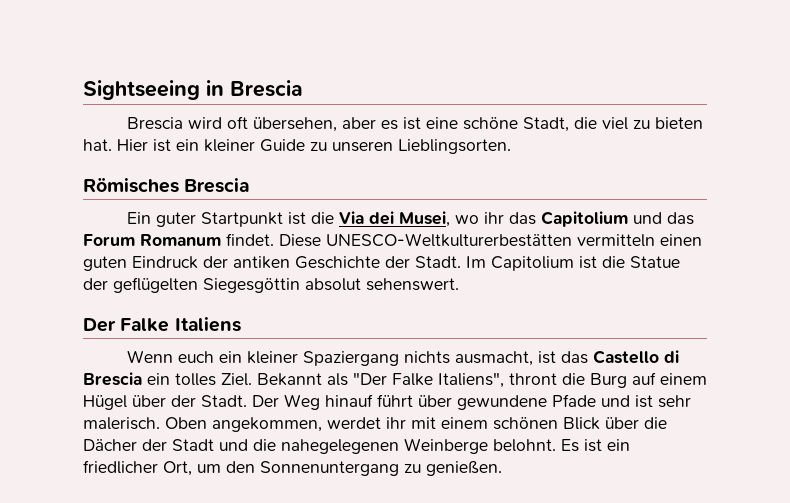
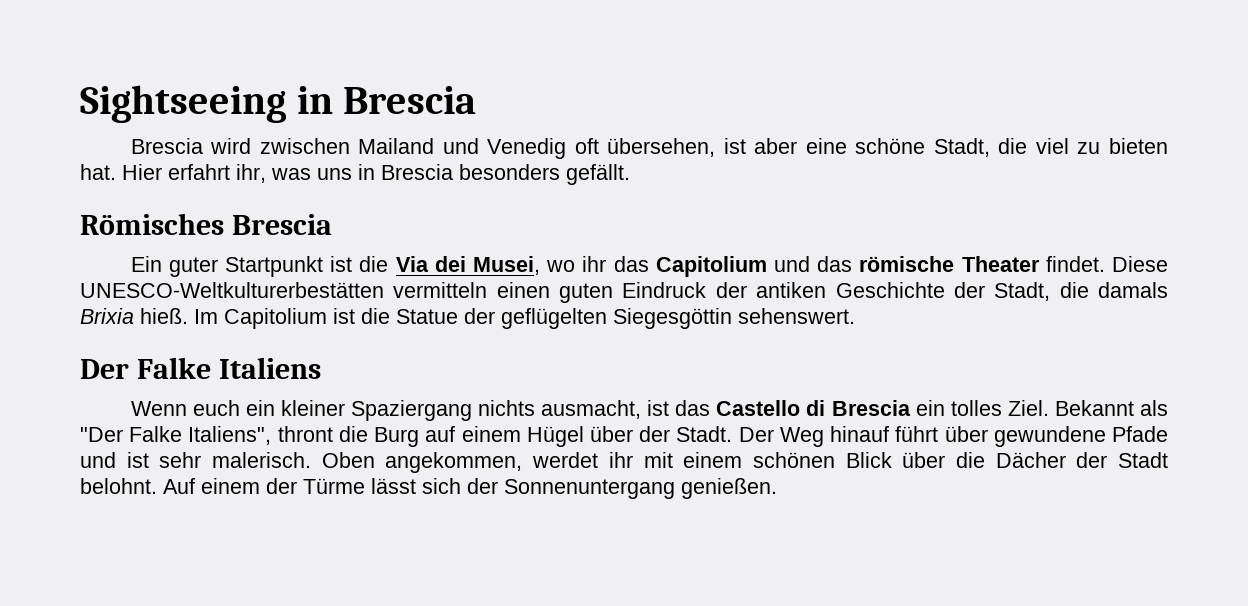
- Brescia wird oft übersehen, aber es ist eine schöne Stadt, die viel zu bieten hat.
+ Brescia wird zwischen Mailand und Venedig oft übersehen, ist aber eine schöne Stadt, die viel zu bieten hat.
- Hier ist ein kleiner Guide zu unseren Lieblingsorten.
+ Hier erfahrt ihr, was uns in Brescia besonders gefällt.
- Ein guter Startpunkt ist die Via dei Musei, wo ihr das Capitolium und das Forum Romanum findet.
+ Ein guter Startpunkt ist die Via dei Musei, wo ihr das Capitolium und das römische Theater findet.
- Diese UNESCO-Weltkulturerbestätten vermitteln einen guten Eindruck der antiken Geschichte der Stadt.
+ Diese UNESCO-Weltkulturerbestätten vermitteln einen guten Eindruck der antiken Geschichte der Stadt, die damals Brixia hieß.
- Im Capitolium ist die Statue der geflügelten Siegesgöttin absolut sehenswert.
+ Im Capitolium ist die Statue der geflügelten Siegesgöttin sehenswert.
- Oben angekommen, werdet ihr mit einem schönen Blick über die Dächer der Stadt und die nahegelegenen Weinberge belohnt. Es ist ein friedlicher Ort, um den Sonnenuntergang zu genießen.
+ Oben angekommen, werdet ihr mit einem schönen Blick über die Dächer der Stadt belohnt. Auf einem der Türme lässt sich der Sonnenuntergang genießen.

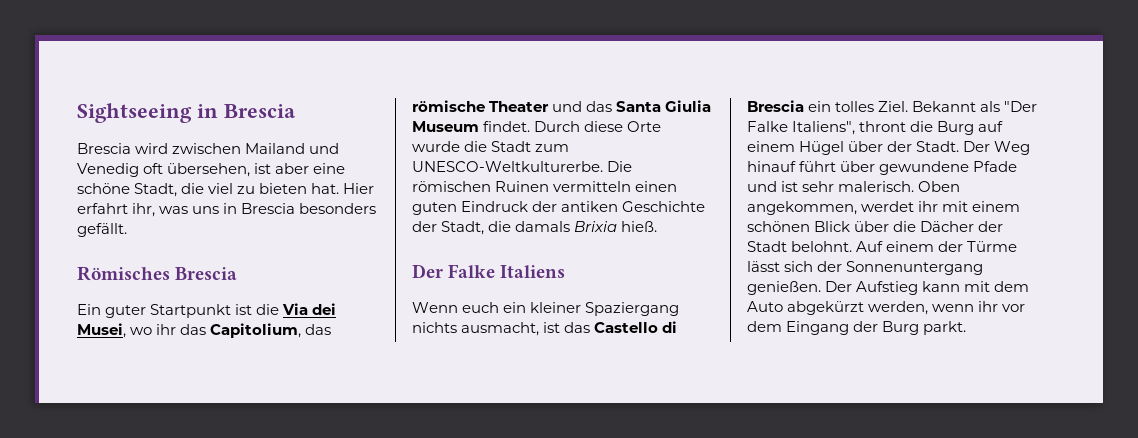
- Ein guter Startpunkt ist die Via dei Musei, wo ihr das Capitolium und das römische Theater findet. Diese UNESCO-Weltkulturerbestätten vermitteln einen guten Eindruck der antiken Geschichte der Stadt, die damals Brixia hieß. Im Capitolium ist die Statue der geflügelten Siegesgöttin sehenswert.
+ Ein guter Startpunkt ist die Via dei Musei, wo ihr das Capitolium, das römische Theater und das Santa Giulia Museum findet. Durch diese Orte wurde die Stadt zum UNESCO-Weltkulturerbe. Die römischen Ruinen vermitteln einen guten Eindruck der antiken Geschichte der Stadt, die damals Brixia hieß.
+ Der Aufstieg kann mit dem Auto abgekürzt werden, wenn ihr vor dem Eingang der Burg parkt.

